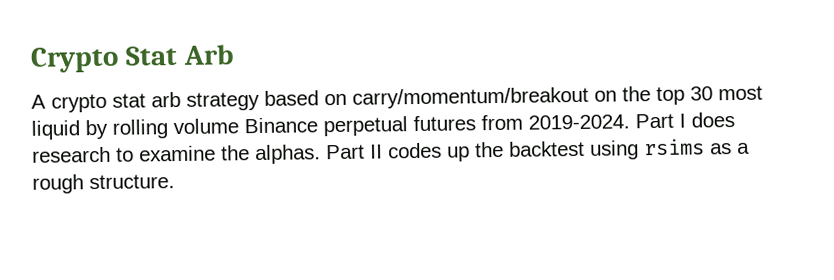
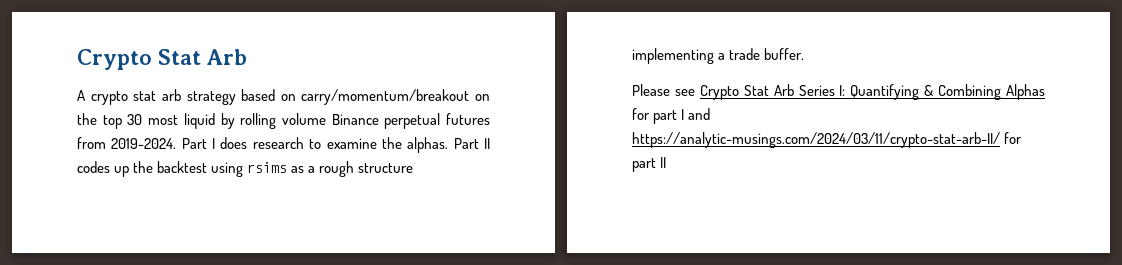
- Part II codes up the backtest using rsims as a rough structure.
+ Part II codes up the backtest using rsims as a rough structure implementing a trade buffer.
+ Please see Crypto Stat Arb Series I: Quantifying & Combining Alphas for part I and https://analytic-musings.com/2024/03/11/crypto-stat-arb-II/ for part II

